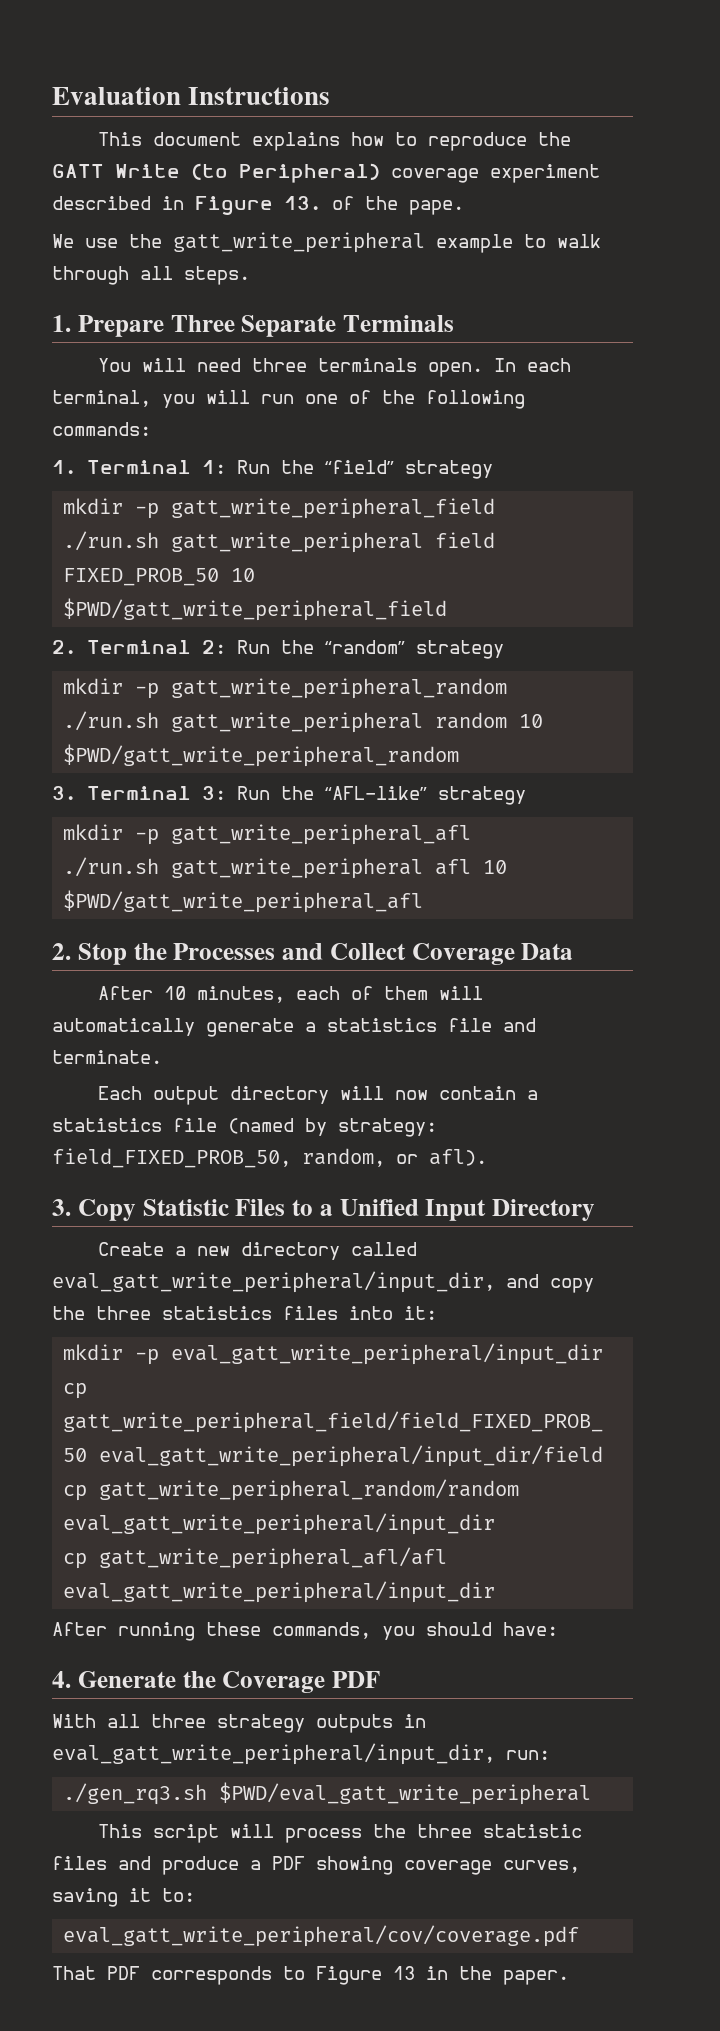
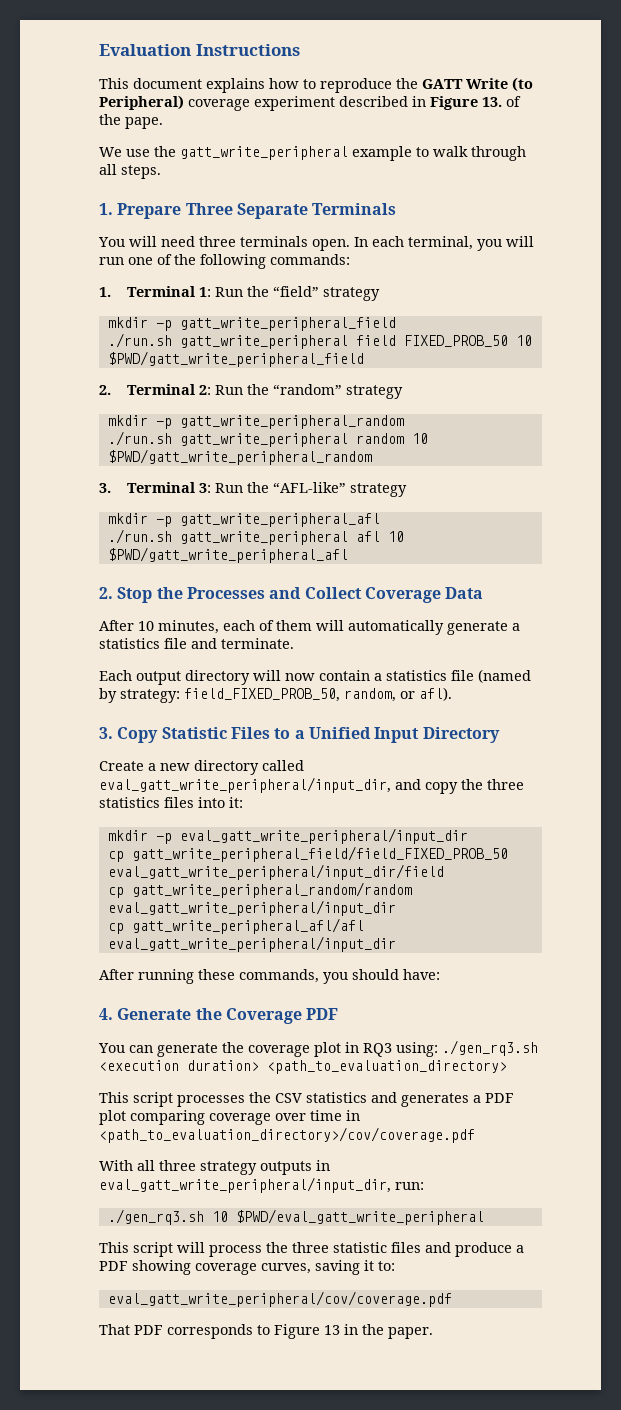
+ You can generate the coverage plot in RQ3 using: ./gen_rq3.sh <execution duration> <path_to_evaluation_directory>
+ This script processes the CSV statistics and generates a PDF plot comparing coverage over time in <path_to_evaluation_directory>/cov/coverage.pdf
- ./gen_rq3.sh $PWD/eval_gatt_write_peripheral
+ ./gen_rq3.sh 10 $PWD/eval_gatt_write_peripheral

